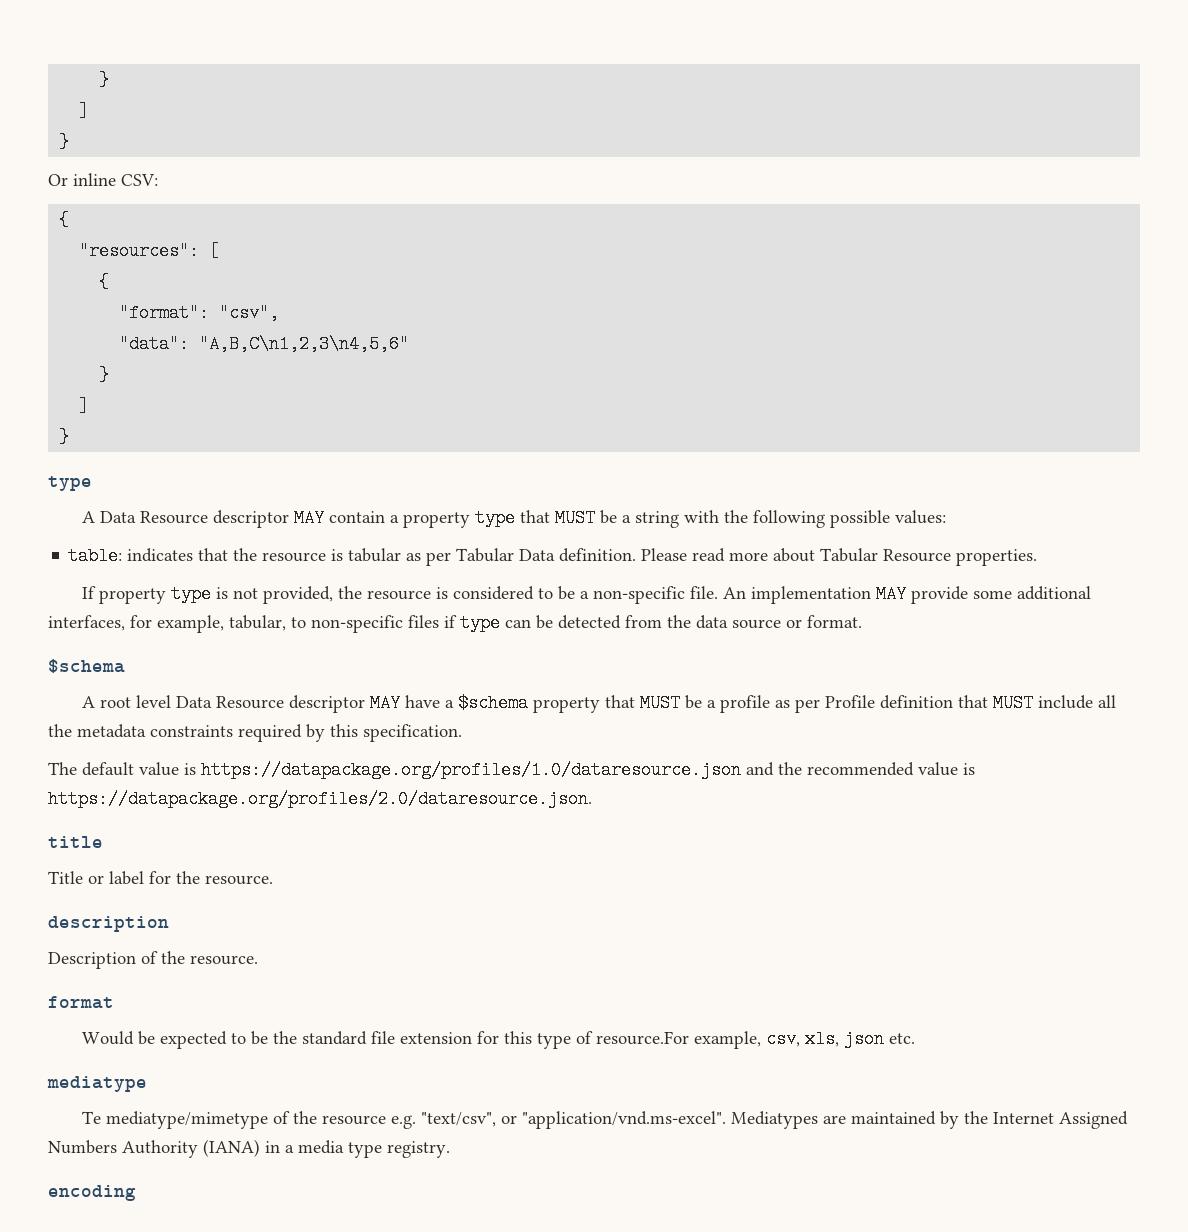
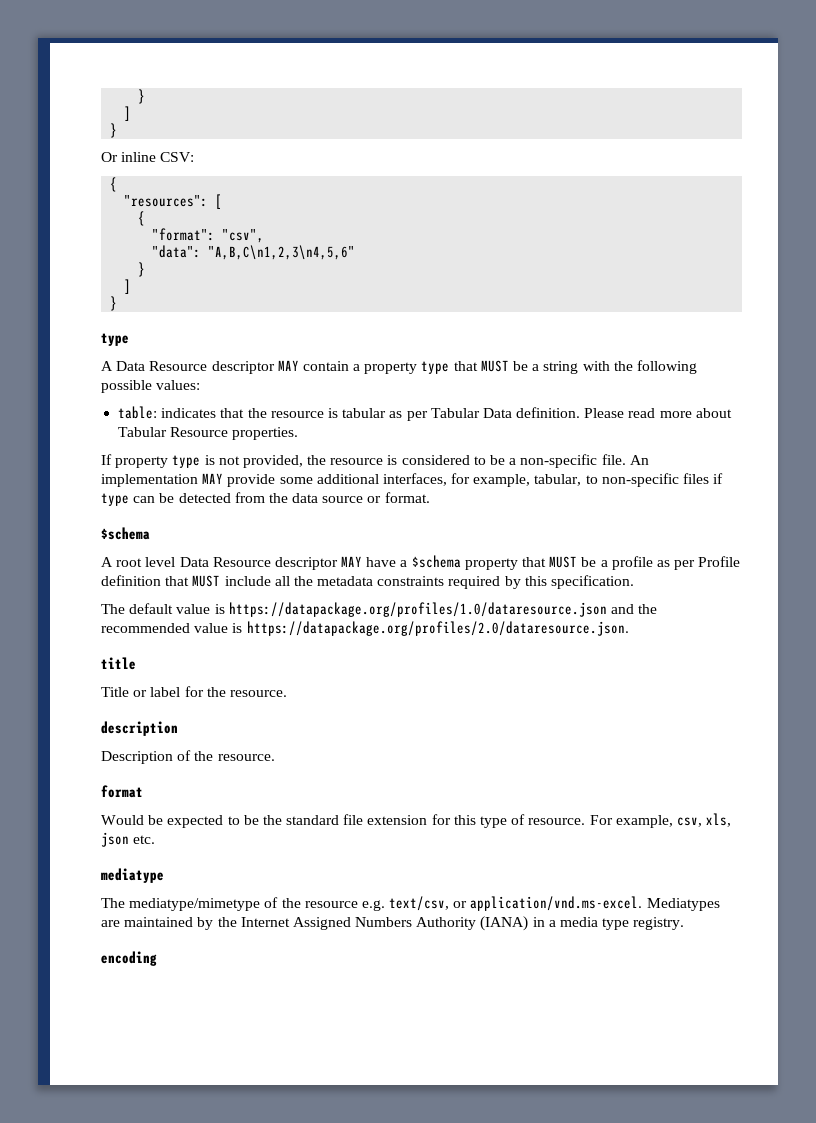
- Would be expected to be the standard file extension for this type of resource.For example, csv, xls, json etc.
+ Would be expected to be the standard file extension for this type of resource. For example, csv, xls, json etc.
- Te mediatype/mimetype of the resource e.g. "text/csv", or "application/vnd.ms-excel". Mediatypes are maintained by the Internet Assigned Numbers Authority (IANA) in a media type registry.
+ The mediatype/mimetype of the resource e.g. text/csv, or application/vnd.ms-excel. Mediatypes are maintained by the Internet Assigned Numbers Authority (IANA) in a media type registry.

